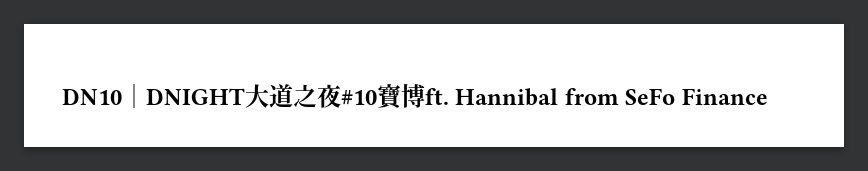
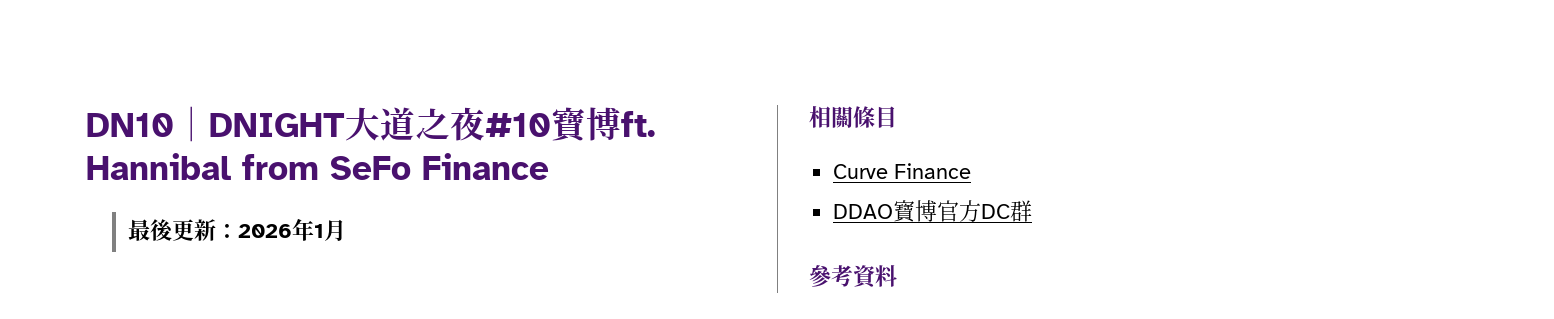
+ 最後更新：2026年1月
+ 相關條目
+ Curve Finance
+ DDAO寶博官方DC群
+ 參考資料

